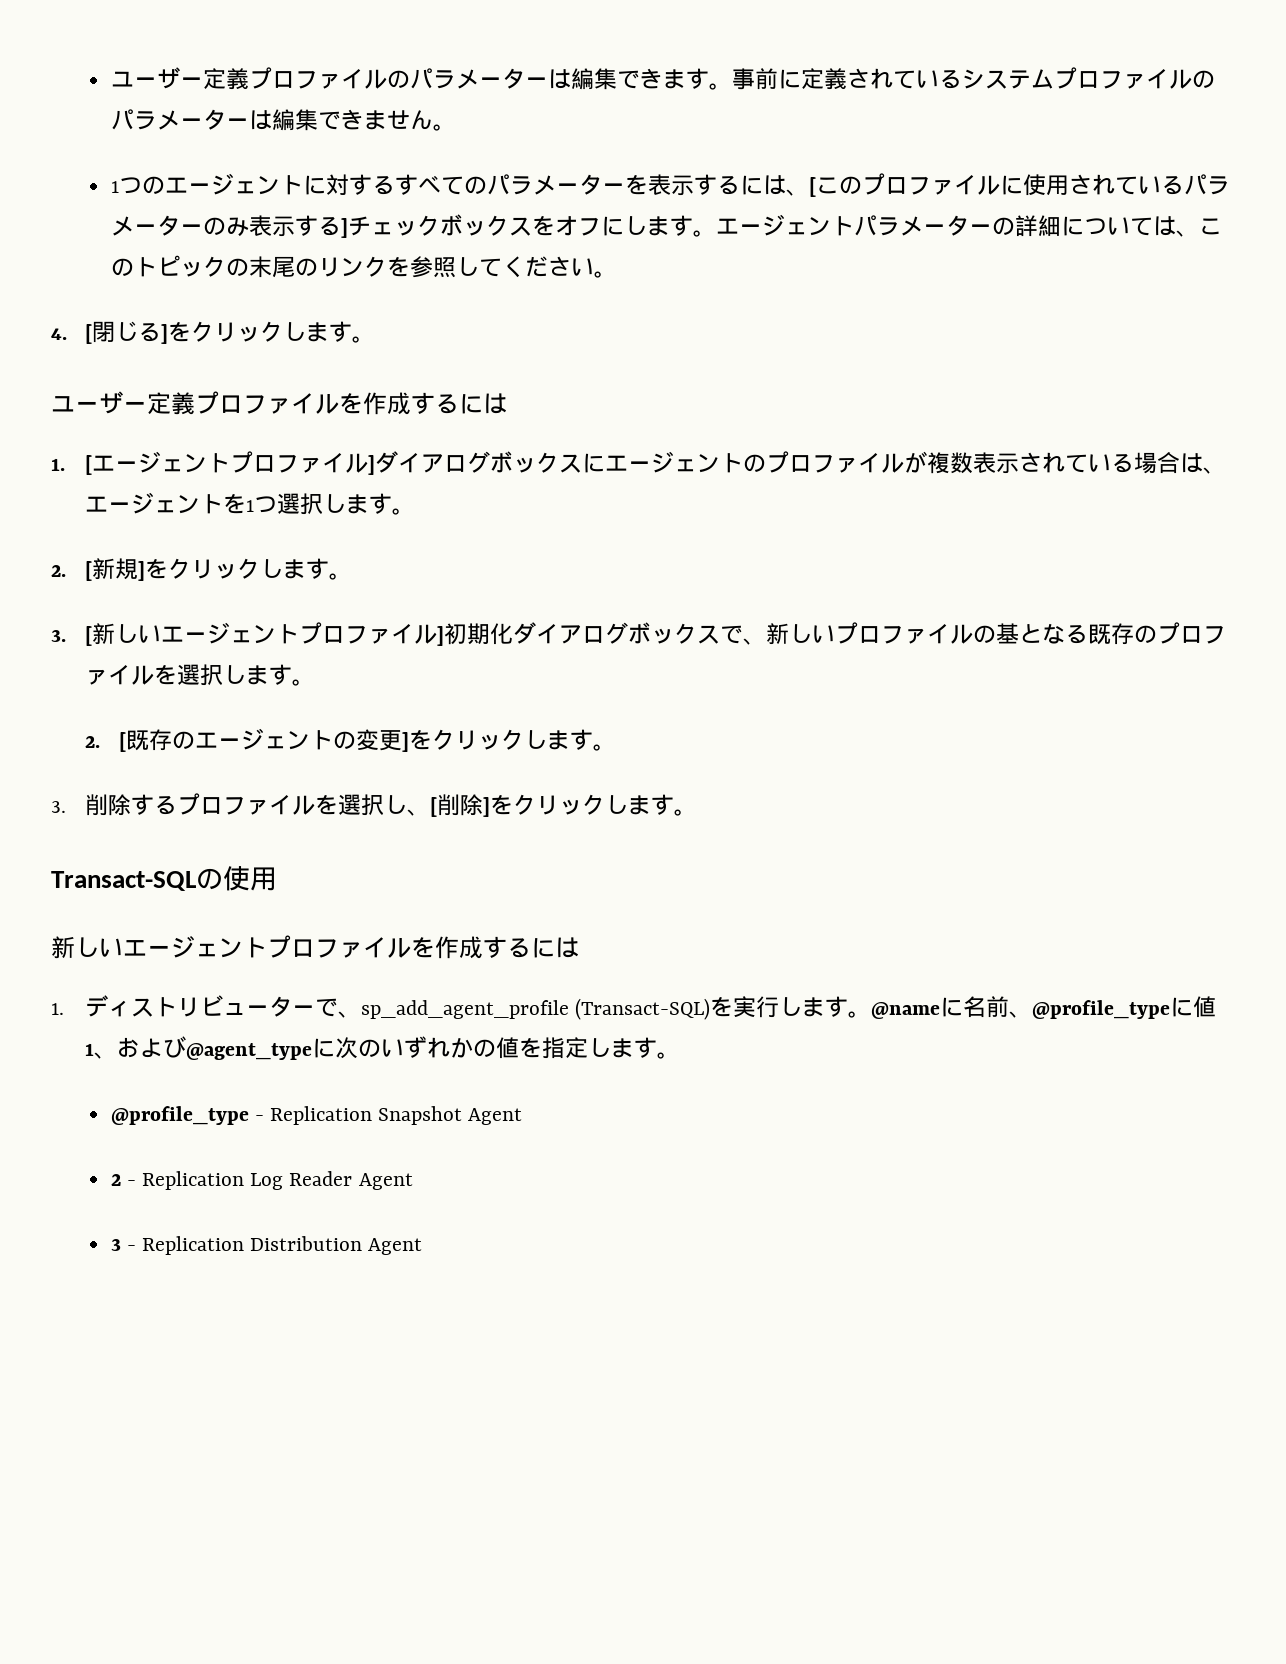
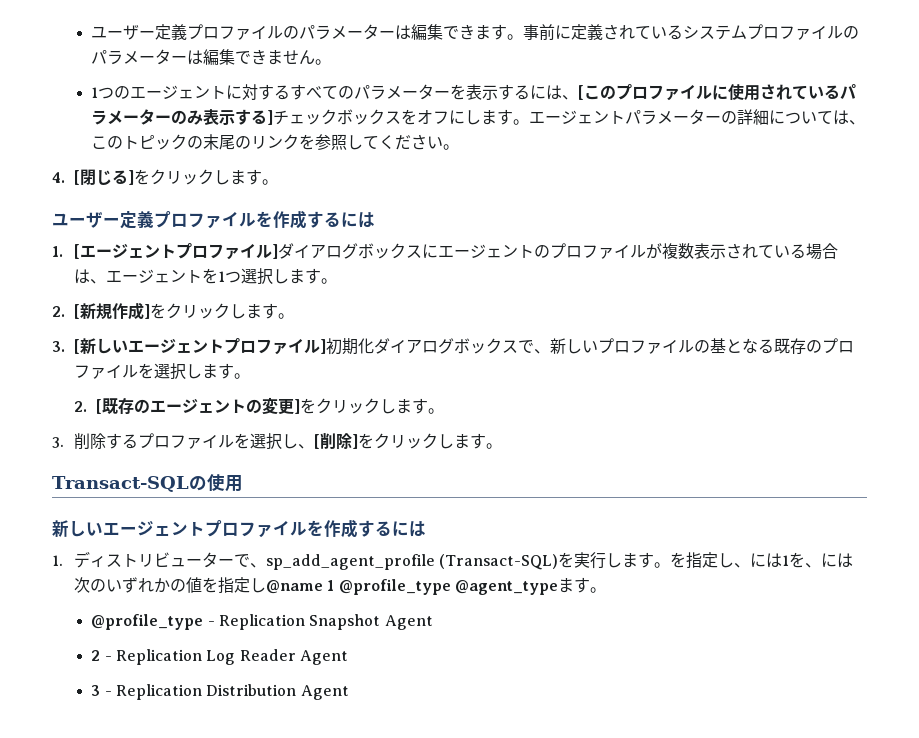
- 2. [新規]をクリックします。
+ 2. [新規作成]をクリックします。
- @nameに名前、@profile_typeに値1、および@agent_typeに次のいずれかの値を指定します。
+ を指定し、には1を、には次のいずれかの値を指定し@name 1 @profile_type @agent_typeます。

